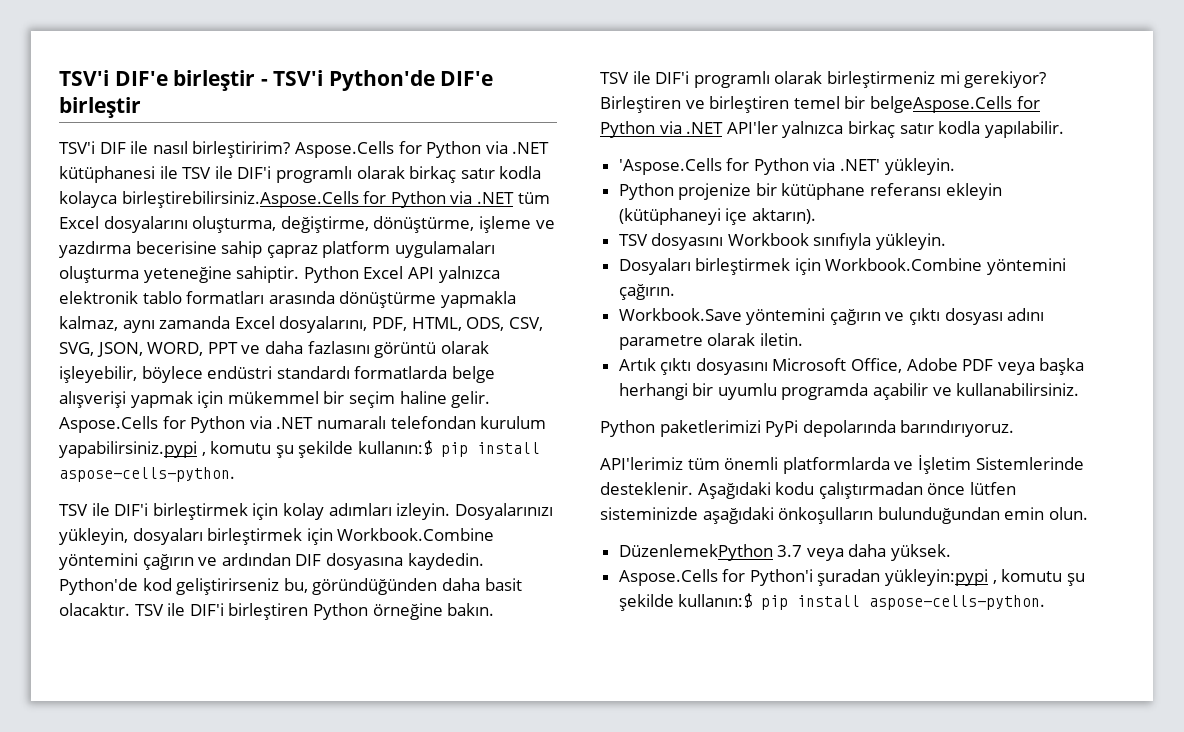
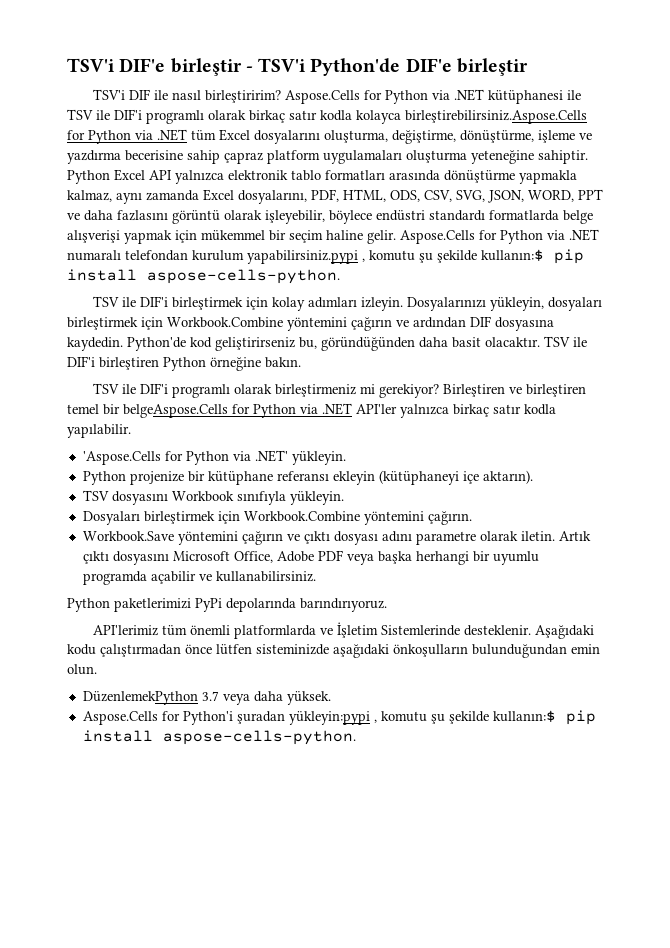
- Workbook.Save yöntemini çağırın ve çıktı dosyası adını parametre olarak iletin.
- Artık çıktı dosyasını Microsoft Office, Adobe PDF veya başka herhangi bir uyumlu programda açabilir ve kullanabilirsiniz.
+ Workbook.Save yöntemini çağırın ve çıktı dosyası adını parametre olarak iletin. Artık çıktı dosyasını Microsoft Office, Adobe PDF veya başka herhangi bir uyumlu programda açabilir ve kullanabilirsiniz.

